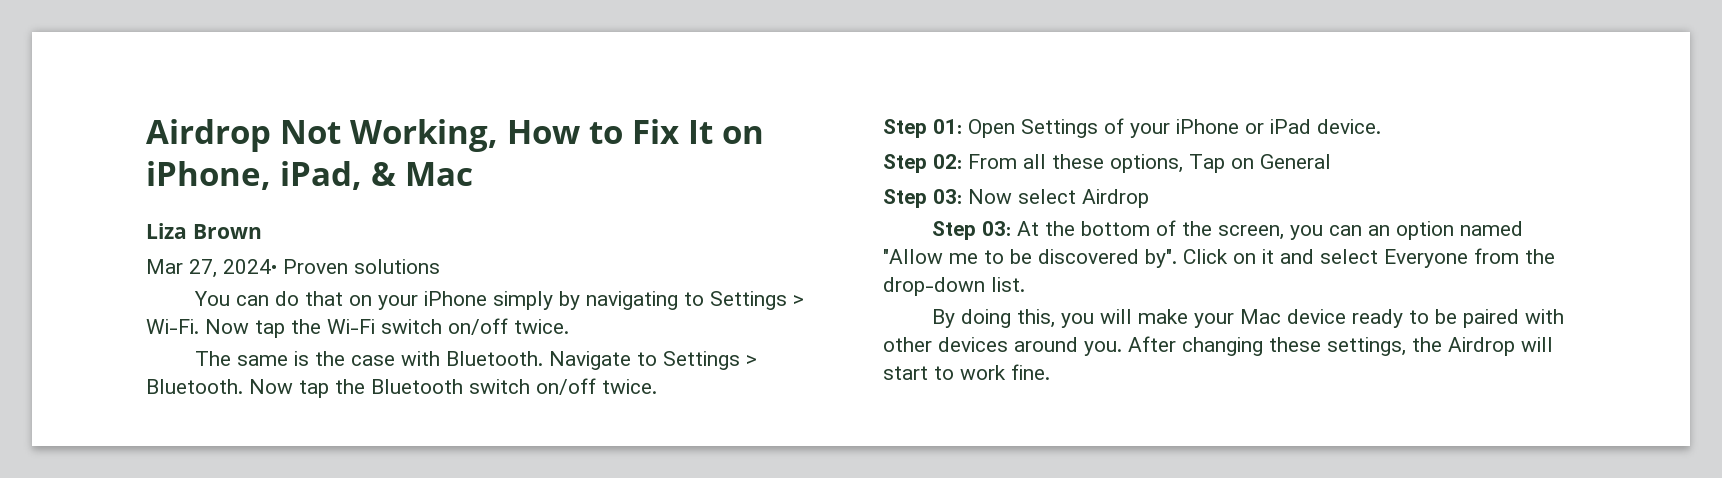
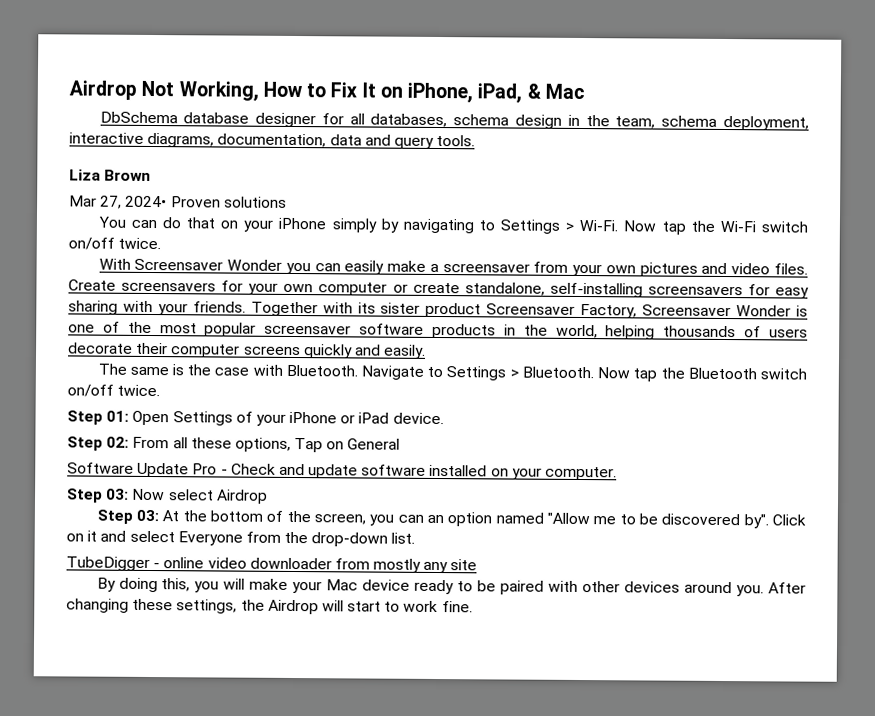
+ DbSchema database designer for all databases, schema design in the team, schema deployment, interactive diagrams, documentation, data and query tools.
+ With Screensaver Wonder you can easily make a screensaver from your own pictures and video files. Create screensavers for your own computer or create standalone, self-installing screensavers for easy sharing with your friends. Together with its sister product Screensaver Factory, Screensaver Wonder is one of the most popular screensaver software products in the world, helping thousands of users decorate their computer screens quickly and easily.
+ Software Update Pro - Check and update software installed on your computer.
+ TubeDigger - online video downloader from mostly any site

